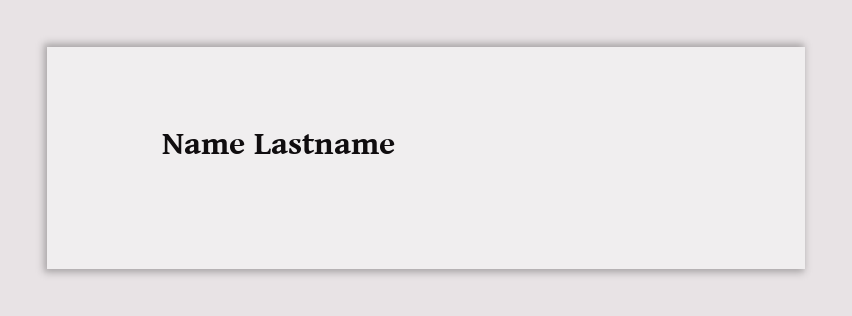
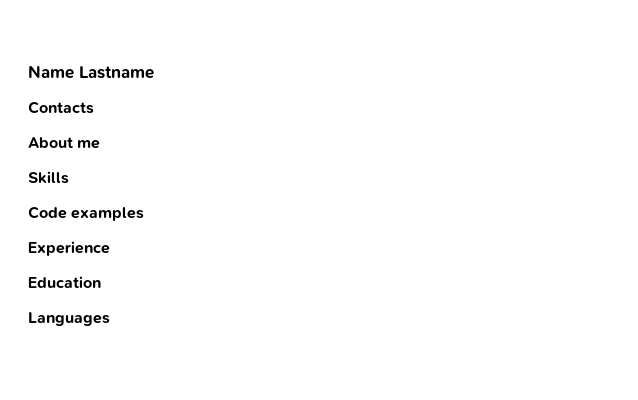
+ Contacts
+ About me
+ Skills
+ Code examples
+ Experience
+ Education
+ Languages

